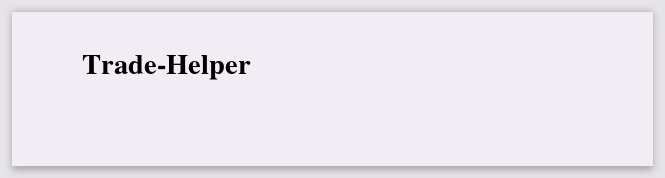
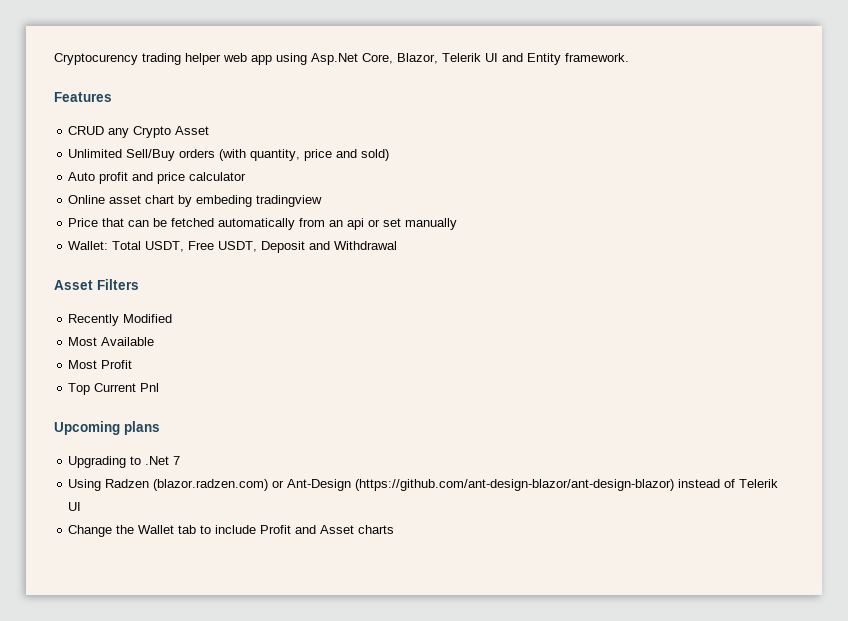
- Trade-Helper
+ Cryptocurency trading helper web app using Asp.Net Core, Blazor, Telerik UI and Entity framework.
+ Features
+ CRUD any Crypto Asset
+ Unlimited Sell/Buy orders (with quantity, price and sold)
+ Auto profit and price calculator
+ Online asset chart by embeding tradingview
+ Price that can be fetched automatically from an api or set manually
+ Wallet: Total USDT, Free USDT, Deposit and Withdrawal
+ Asset Filters
+ Recently Modified
+ Most Available
+ Most Profit
+ Top Current Pnl
+ Upcoming plans
+ Upgrading to .Net 7
+ Using Radzen (blazor.radzen.com) or Ant-Design (https://github.com/ant-design-blazor/ant-design-blazor) instead of Telerik UI
+ Change the Wallet tab to include Profit and Asset charts

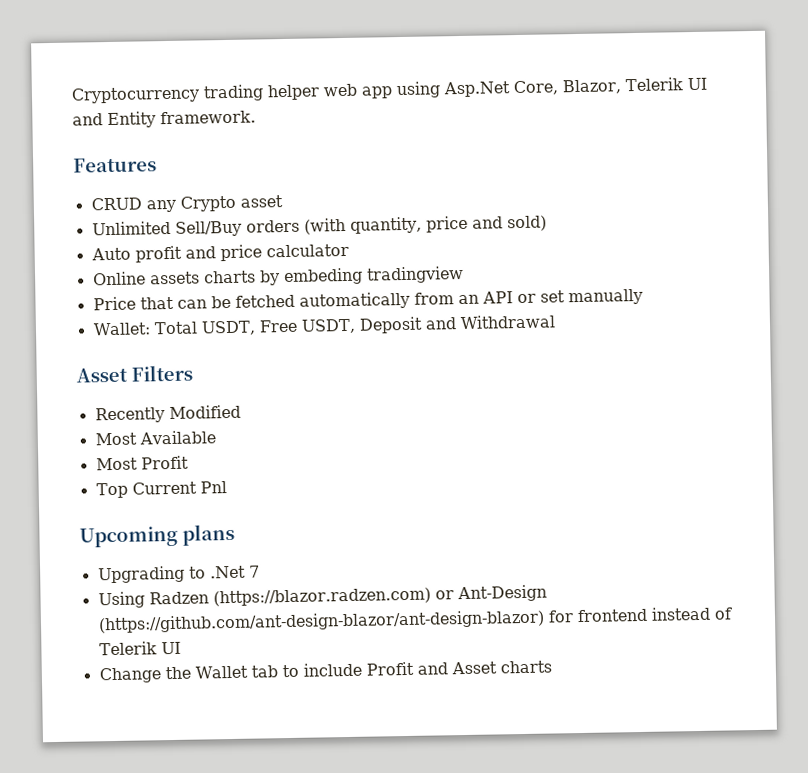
- Cryptocurency trading helper web app using Asp.Net Core, Blazor, Telerik UI and Entity framework.
+ Cryptocurrency trading helper web app using Asp.Net Core, Blazor, Telerik UI and Entity framework.
- CRUD any Crypto Asset
+ CRUD any Crypto asset
- Online asset chart by embeding tradingview
+ Online assets charts by embeding tradingview
- Price that can be fetched automatically from an api or set manually
+ Price that can be fetched automatically from an API or set manually
- Using Radzen (blazor.radzen.com) or Ant-Design (https://github.com/ant-design-blazor/ant-design-blazor) instead of Telerik UI
+ Using Radzen (https://blazor.radzen.com) or Ant-Design (https://github.com/ant-design-blazor/ant-design-blazor) for frontend instead of Telerik UI

